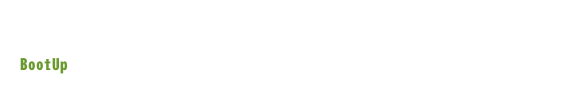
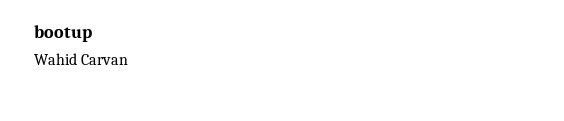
- BootUp
+ bootup
+ Wahid Carvan

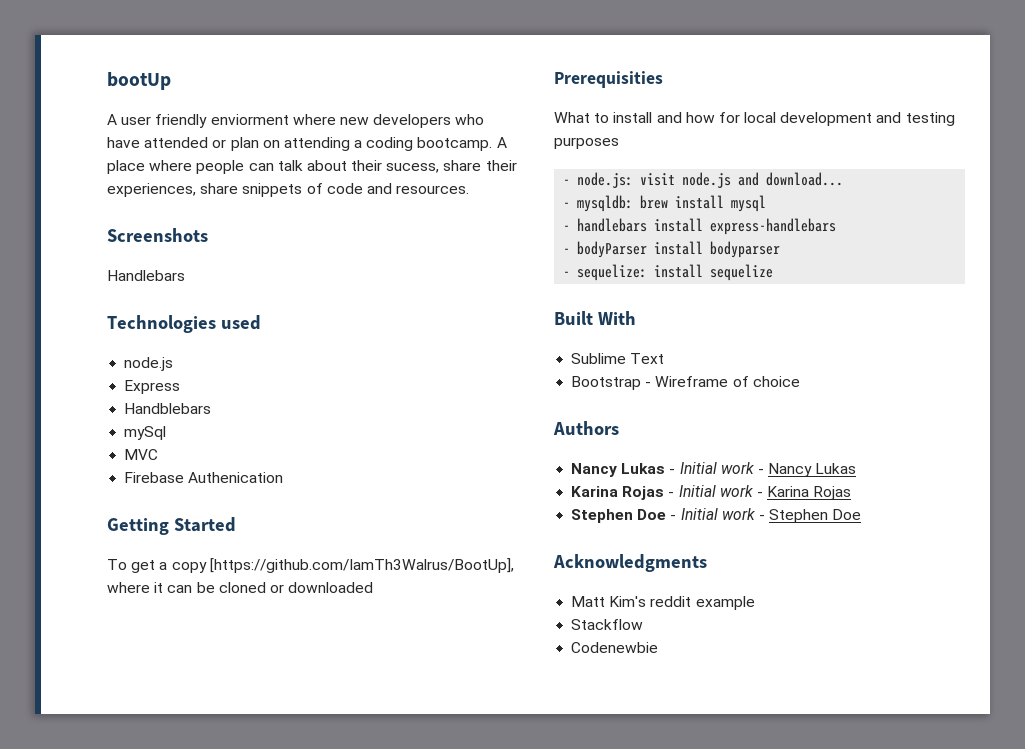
- bootup
- Wahid Carvan
+ bootUp
+ A user friendly enviorment where new developers who have attended or plan on attending a coding bootcamp. A place where people can talk about their sucess, share their experiences, share snippets of code and resources.
+ Screenshots
+ Handlebars
+ Technologies used
+ node.js
+ Express
+ Handblebars
+ mySql
+ MVC
+ Firebase Authenication
+ Getting Started
+ To get a copy [https://github.com/IamTh3Walrus/BootUp], where it can be cloned or downloaded
+ Prerequisities
+ What to install and how for local development and testing purposes
+ - node.js: visit node.js and download...
+ - mysqldb: brew install mysql
+ - handlebars install express-handlebars
+ - bodyParser install bodyparser
+ - sequelize: install sequelize
+ Built With
+ Sublime Text
+ Bootstrap - Wireframe of choice
+ Authors
+ Nancy Lukas - Initial work - Nancy Lukas
+ Karina Rojas - Initial work - Karina Rojas
+ Stephen Doe - Initial work - Stephen Doe
+ Acknowledgments
+ Matt Kim's reddit example
+ Stackflow
+ Codenewbie

